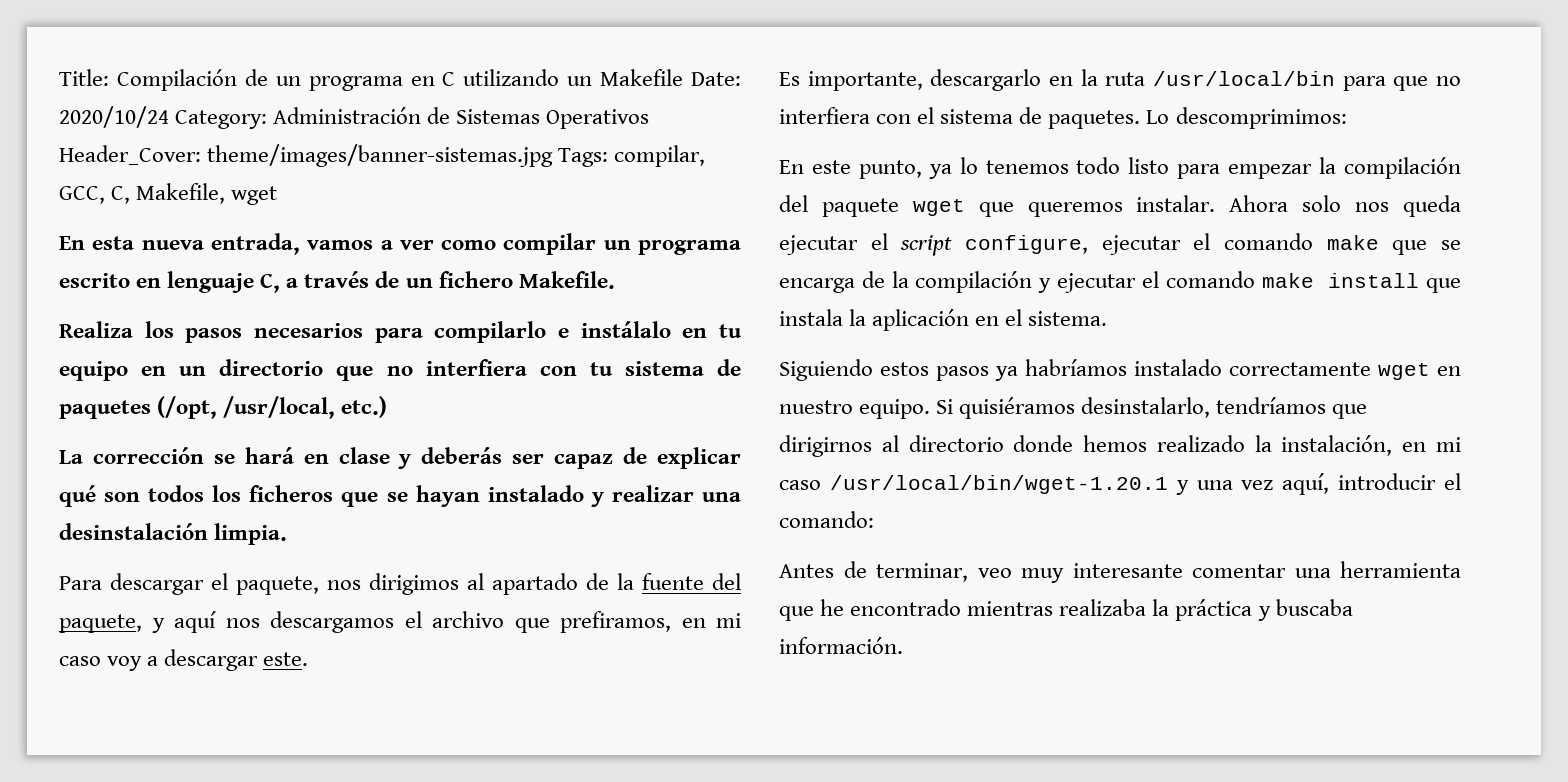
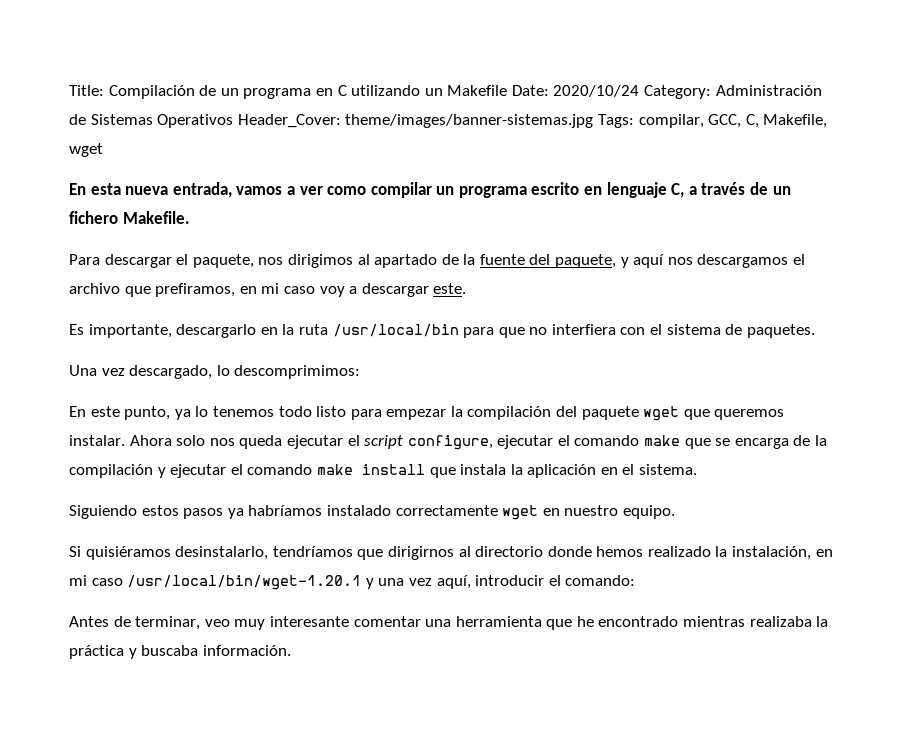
- Realiza los pasos necesarios para compilarlo e instálalo en tu equipo en un directorio que no interfiera con tu sistema de paquetes (/opt, /usr/local, etc.)
- La corrección se hará en clase y deberás ser capaz de explicar qué son todos los ficheros que se hayan instalado y realizar una desinstalación limpia.
- Es importante, descargarlo en la ruta /usr/local/bin para que no interfiera con el sistema de paquetes. Lo descomprimimos:
+ Es importante, descargarlo en la ruta /usr/local/bin para que no interfiera con el sistema de paquetes.
+ Una vez descargado, lo descomprimimos:
- Siguiendo estos pasos ya habríamos instalado correctamente wget en nuestro equipo. Si quisiéramos desinstalarlo, tendríamos que dirigirnos al directorio donde hemos realizado la instalación, en mi caso /usr/local/bin/wget-1.20.1 y una vez aquí, introducir el comando:
+ Siguiendo estos pasos ya habríamos instalado correctamente wget en nuestro equipo.
+ Si quisiéramos desinstalarlo, tendríamos que dirigirnos al directorio donde hemos realizado la instalación, en mi caso /usr/local/bin/wget-1.20.1 y una vez aquí, introducir el comando:

